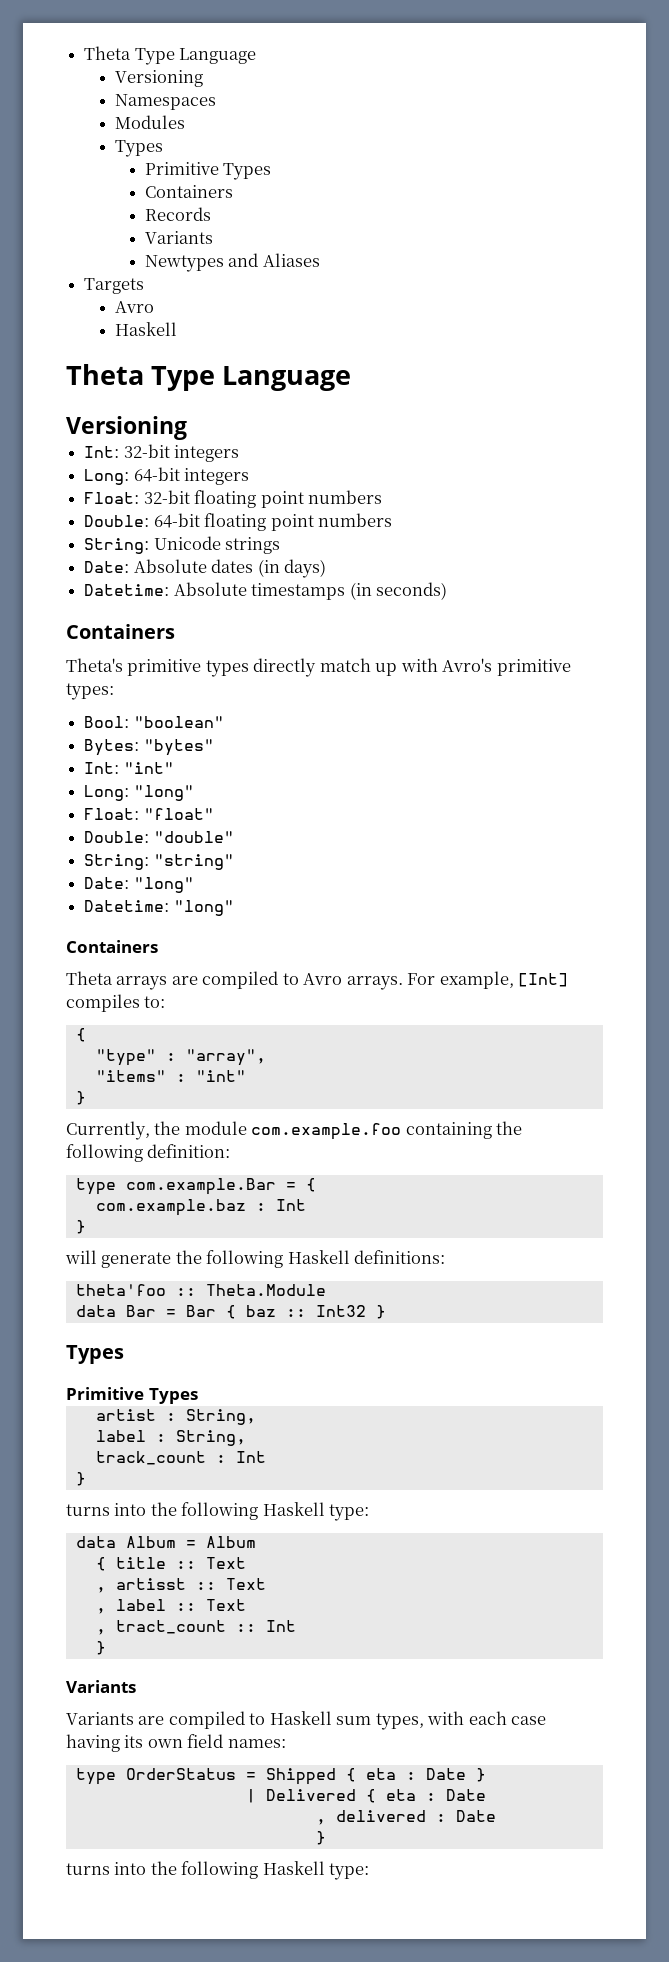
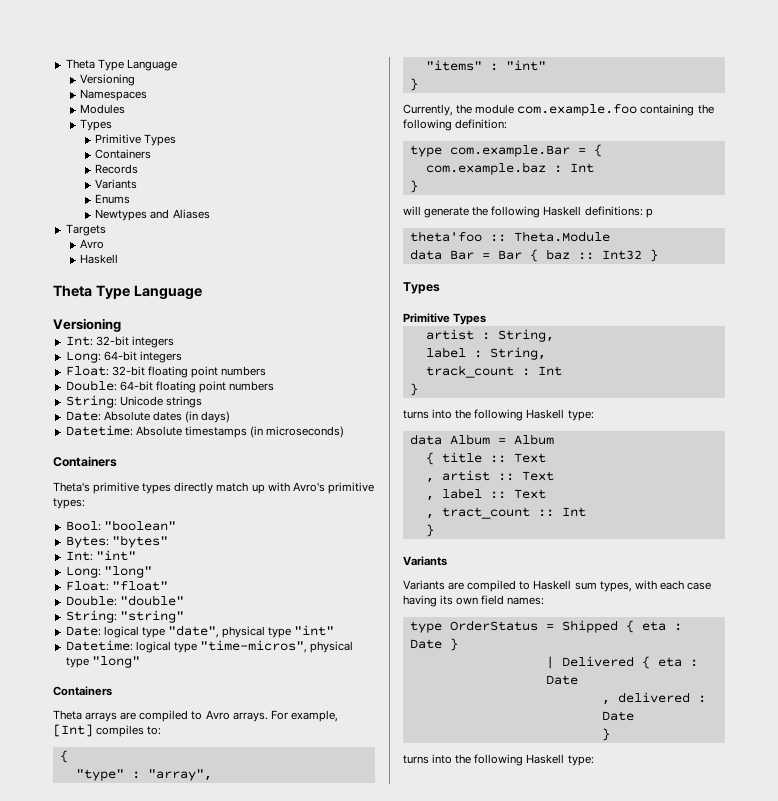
+ Enums
- Datetime: Absolute timestamps (in seconds)
+ Datetime: Absolute timestamps (in microseconds)
- Date: "long"
- Datetime: "long"
+ Date: logical type "date", physical type "int"
+ Datetime: logical type "time-micros", physical type "long"
- will generate the following Haskell definitions:
+ will generate the following Haskell definitions: p
- , artisst :: Text
+ , artist :: Text

